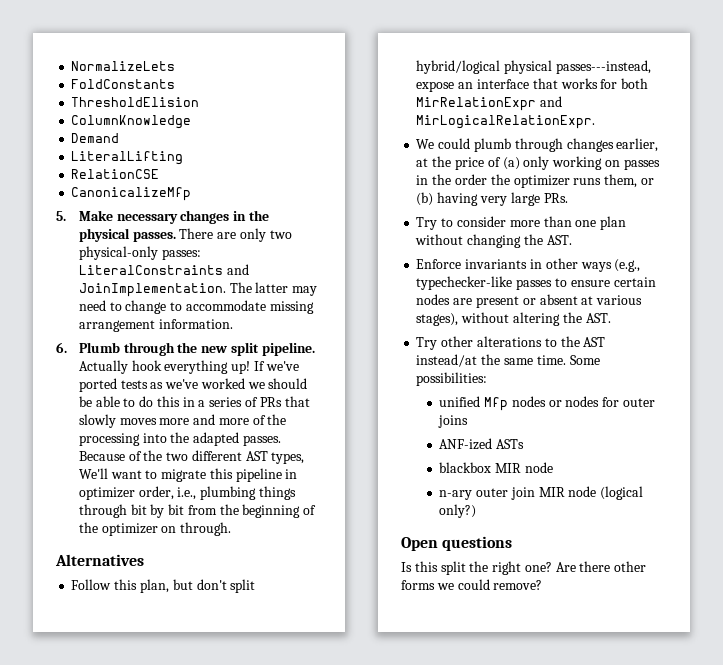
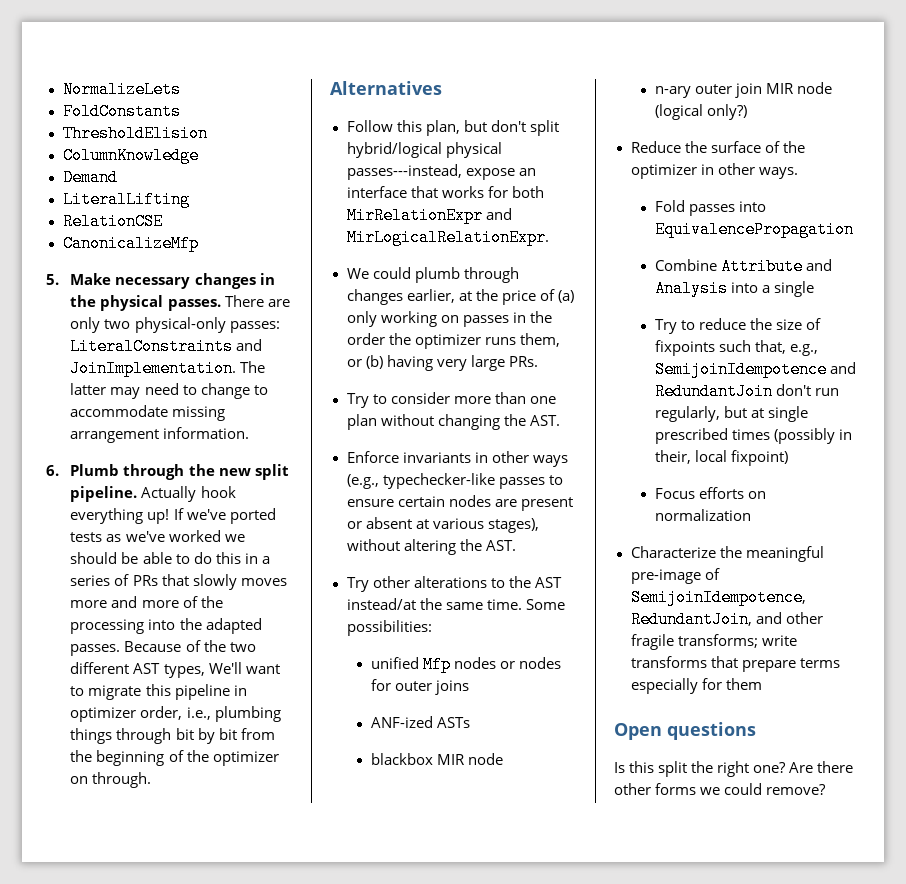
+ Reduce the surface of the optimizer in other ways.
+ Fold passes into EquivalencePropagation
+ Combine Attribute and Analysis into a single
+ Try to reduce the size of fixpoints such that, e.g., SemijoinIdempotence and RedundantJoin don't run regularly, but at single prescribed times (possibly in their, local fixpoint)
+ Focus efforts on normalization
+ Characterize the meaningful pre-image of SemijoinIdempotence, RedundantJoin, and other fragile transforms; write transforms that prepare terms especially for them

